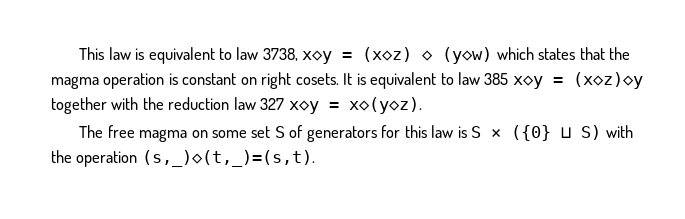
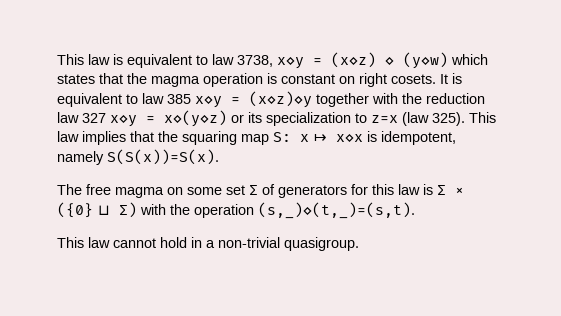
- It is equivalent to law 385 x◇y = (x◇z)◇y together with the reduction law 327 x◇y = x◇(y◇z).
+ It is equivalent to law 385 x◇y = (x◇z)◇y together with the reduction law 327 x◇y = x◇(y◇z) or its specialization to z=x (law 325). This law implies that the squaring map S: x ↦ x◇x is idempotent, namely S(S(x))=S(x).
- The free magma on some set S of generators for this law is S × ({0} ⊔ S) with the operation (s,_)◇(t,_)=(s,t).
+ The free magma on some set Σ of generators for this law is Σ × ({0} ⊔ Σ) with the operation (s,_)◇(t,_)=(s,t).
+ This law cannot hold in a non-trivial quasigroup.

